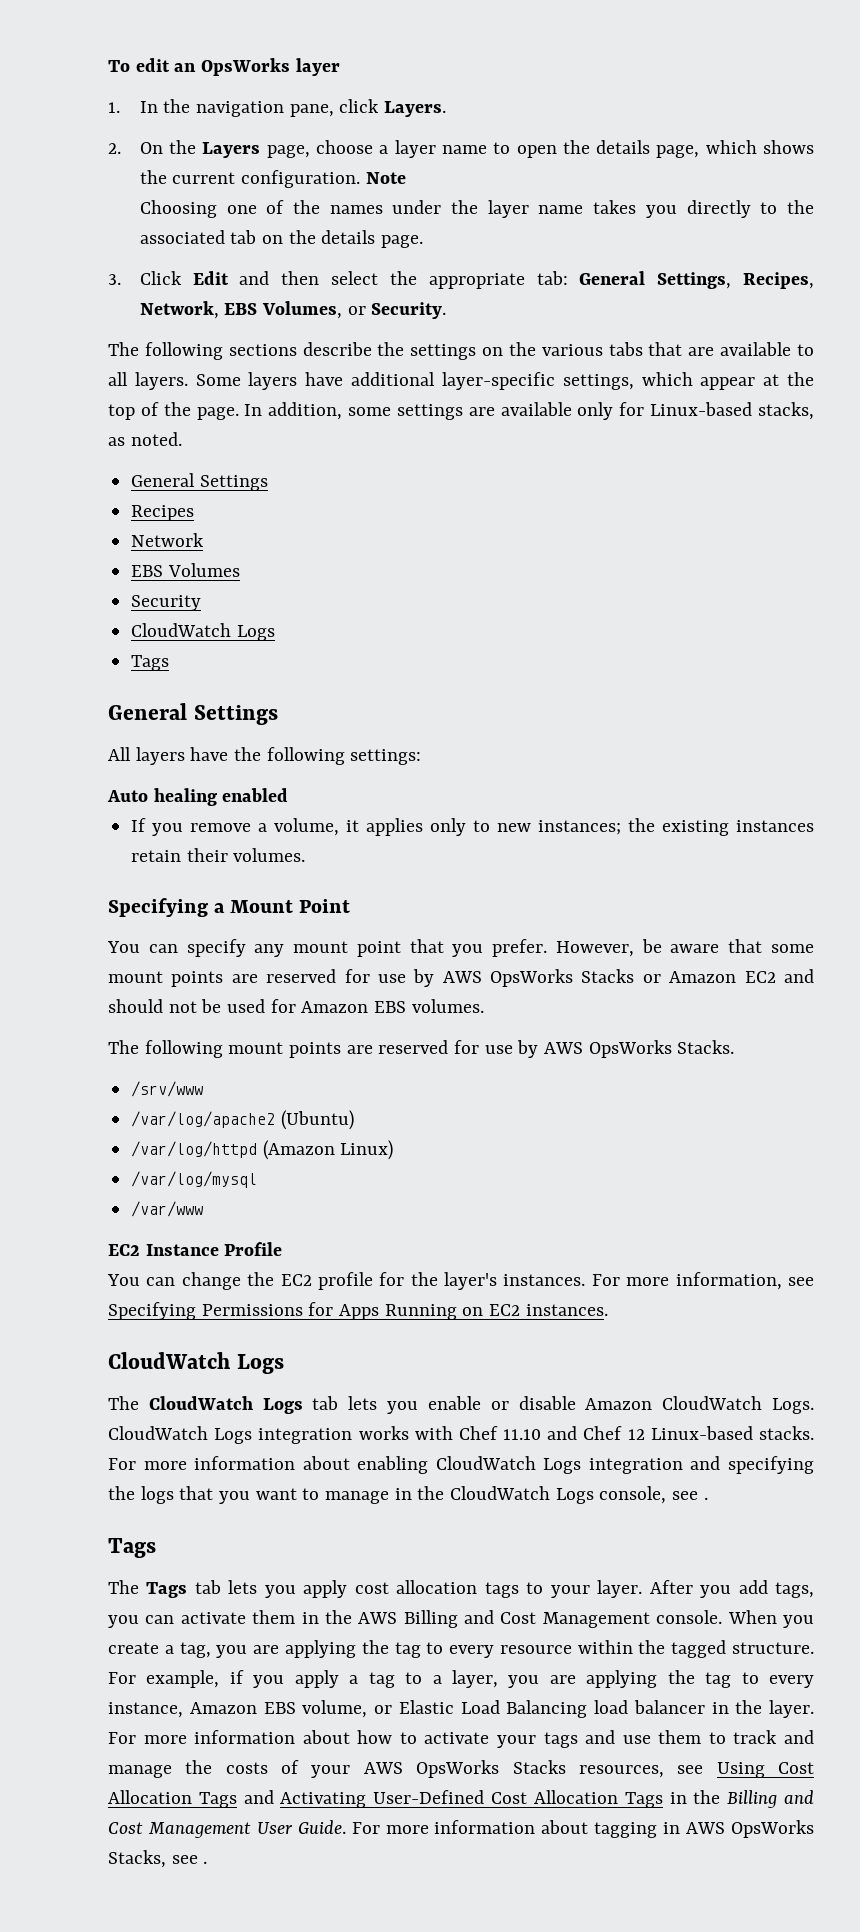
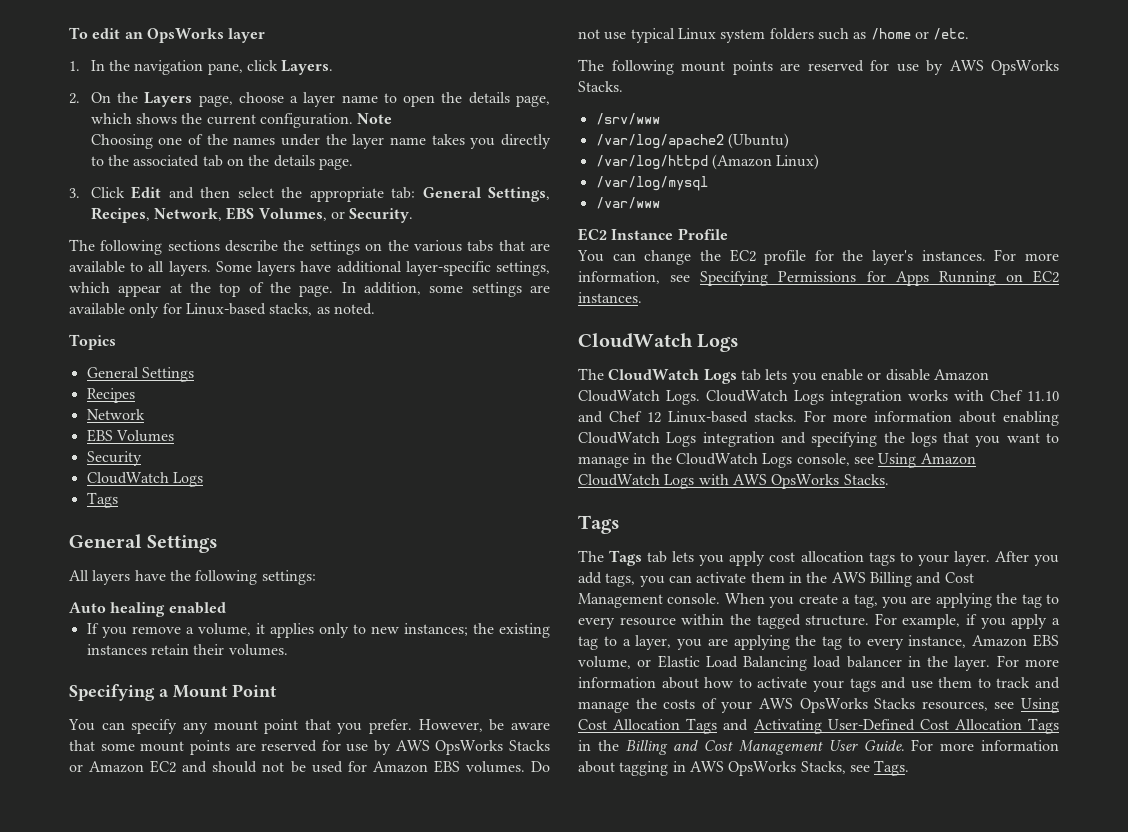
+ Topics
+ Do not use typical Linux system folders such as /home or /etc.
- For more information about enabling CloudWatch Logs integration and specifying the logs that you want to manage in the CloudWatch Logs console, see .
+ For more information about enabling CloudWatch Logs integration and specifying the logs that you want to manage in the CloudWatch Logs console, see Using Amazon CloudWatch Logs with AWS OpsWorks Stacks.
- For more information about tagging in AWS OpsWorks Stacks, see .
+ For more information about tagging in AWS OpsWorks Stacks, see Tags.

